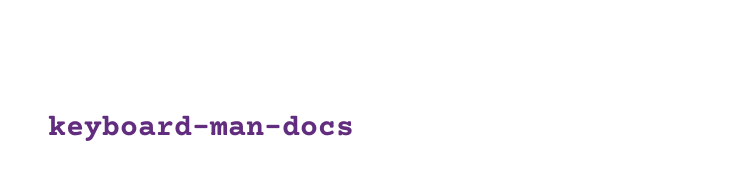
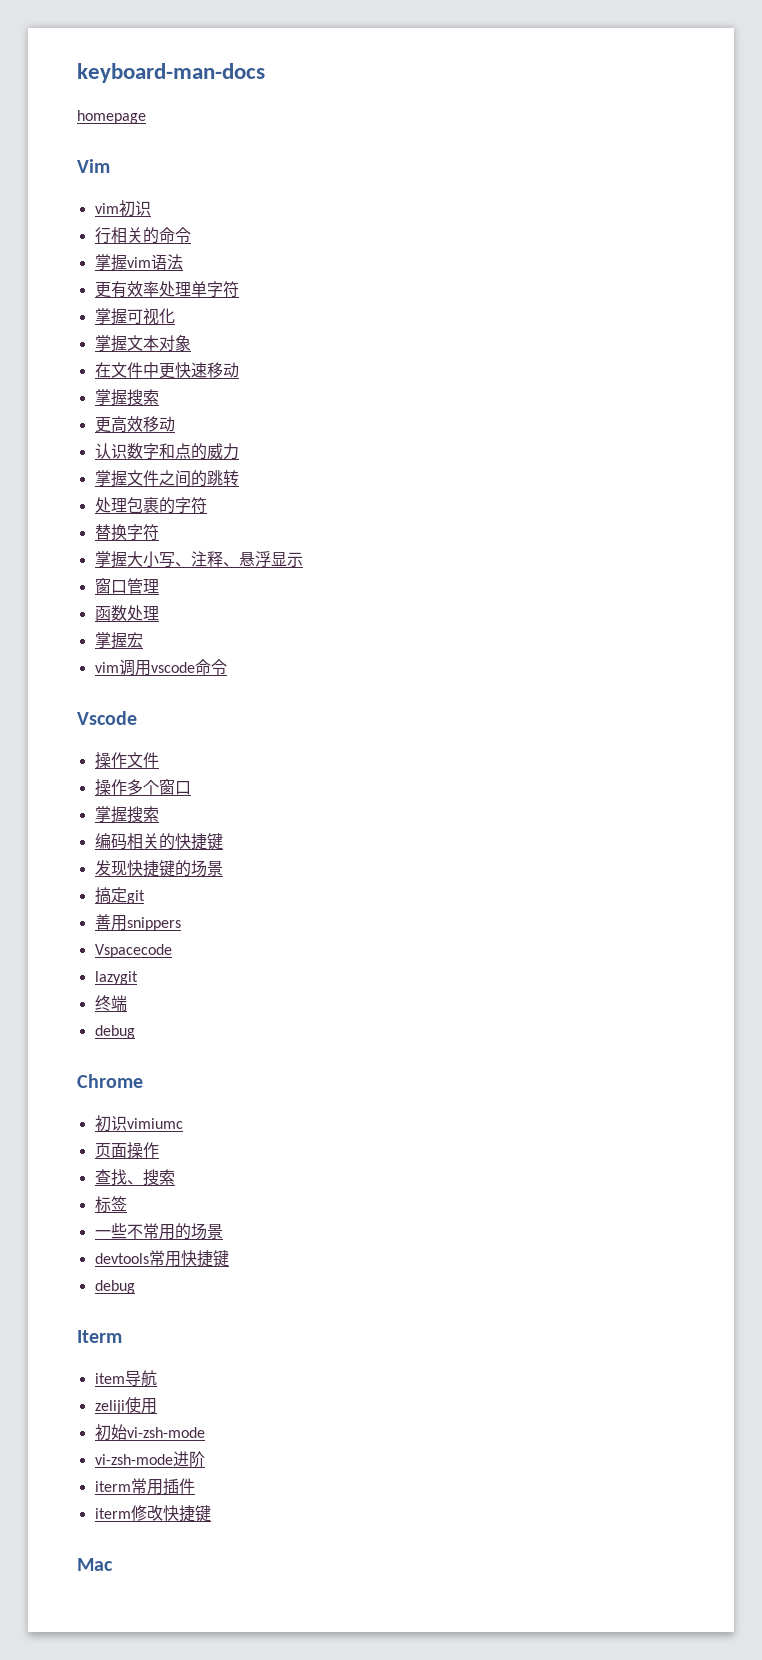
+ homepage
+ Vim
+ vim初识
+ 行相关的命令
+ 掌握vim语法
+ 更有效率处理单字符
+ 掌握可视化
+ 掌握文本对象
+ 在文件中更快速移动
+ 掌握搜索
+ 更高效移动
+ 认识数字和点的威力
+ 掌握文件之间的跳转
+ 处理包裹的字符
+ 替换字符
+ 掌握大小写、注释、悬浮显示
+ 窗口管理
+ 函数处理
+ 掌握宏
+ vim调用vscode命令
+ Vscode
+ 操作文件
+ 操作多个窗口
+ 掌握搜索
+ 编码相关的快捷键
+ 发现快捷键的场景
+ 搞定git
+ 善用snippers
+ Vspacecode
+ lazygit
+ 终端
+ debug
+ Chrome
+ 初识vimiumc
+ 页面操作
+ 查找、搜索
+ 标签
+ 一些不常用的场景
+ devtools常用快捷键
+ debug
+ Iterm
+ item导航
+ zeliji使用
+ 初始vi-zsh-mode
+ vi-zsh-mode进阶
+ iterm常用插件
+ iterm修改快捷键
+ Mac

